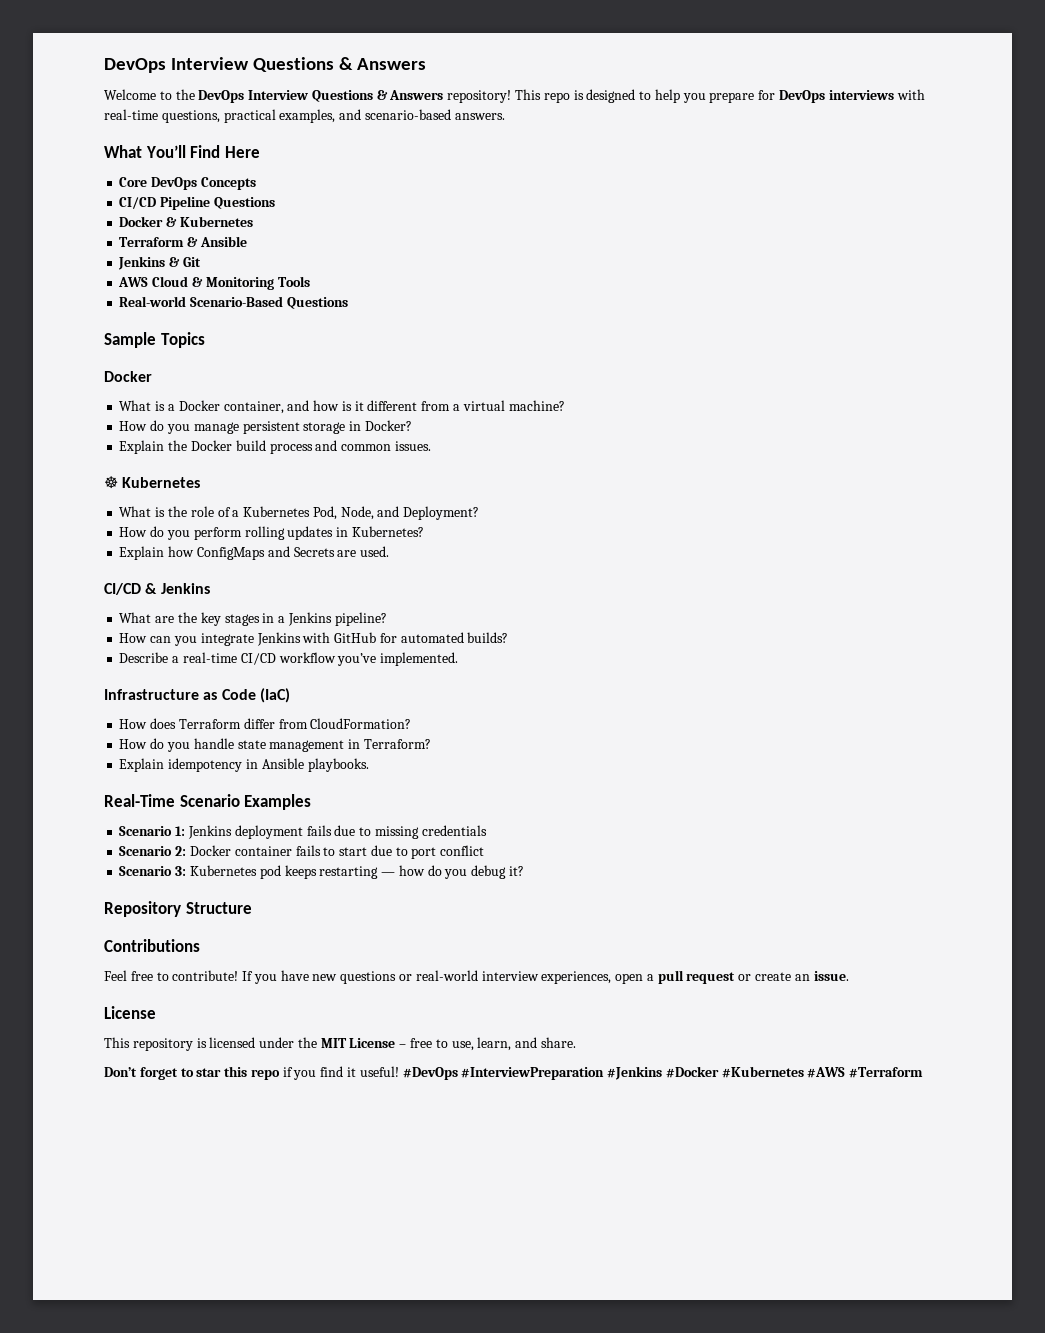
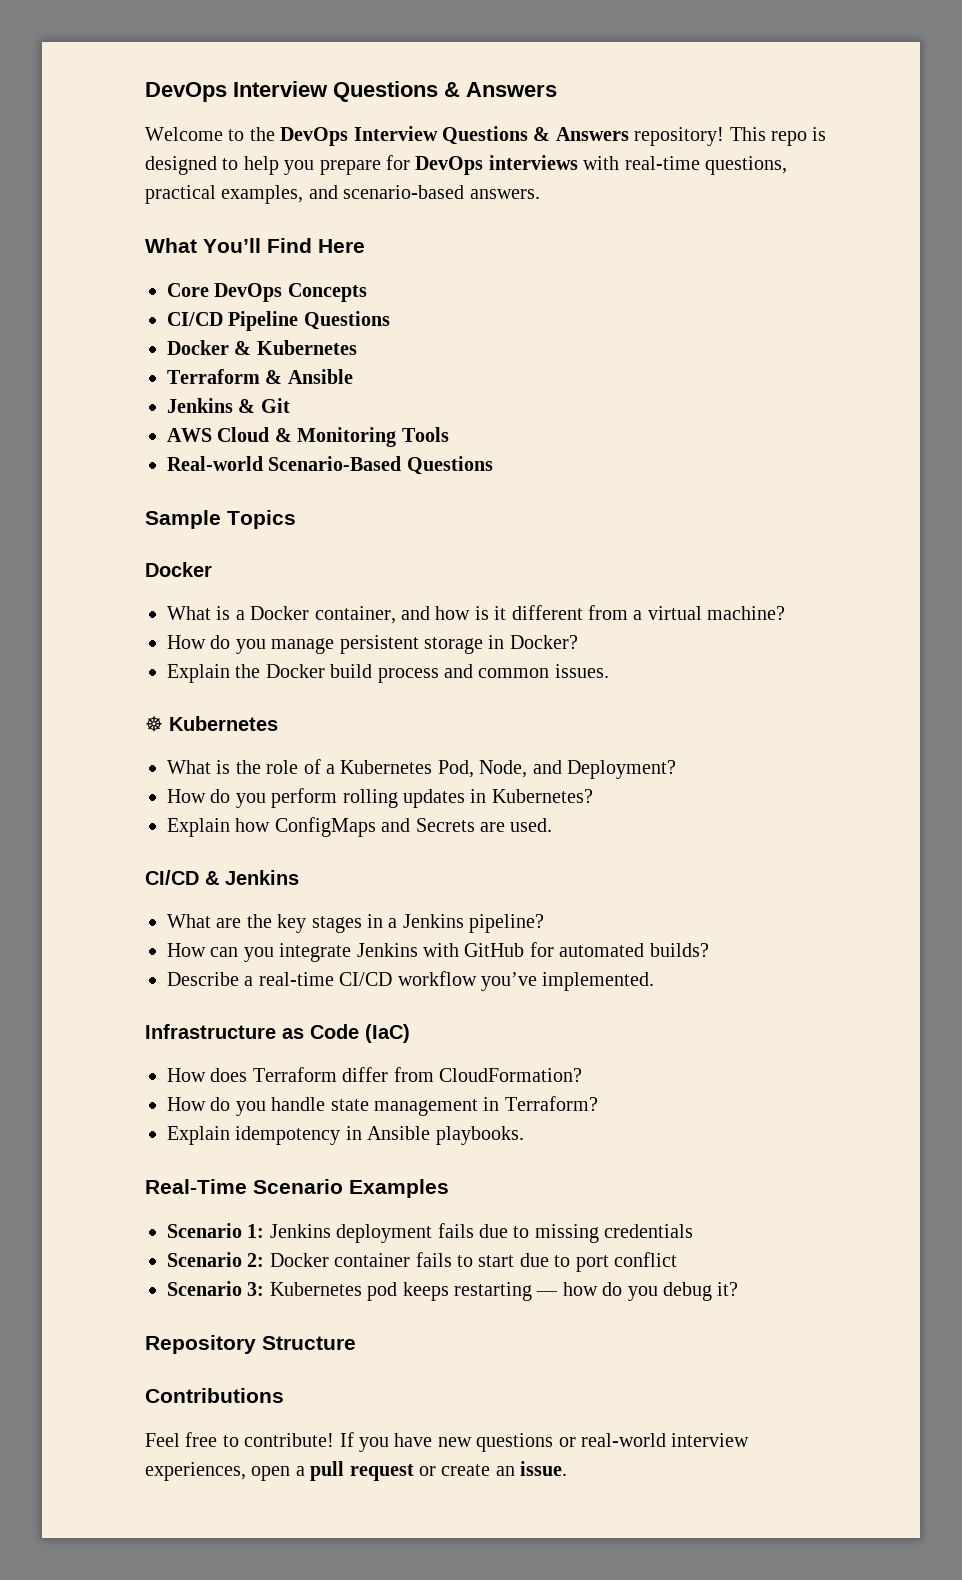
  If you have new questions or real-world interview experiences, open a pull request or create an issue.
- License
- This repository is licensed under the MIT License – free to use, learn, and share.
- Don’t forget to star this repo if you find it useful! #DevOps #InterviewPreparation #Jenkins #Docker #Kubernetes #AWS #Terraform

